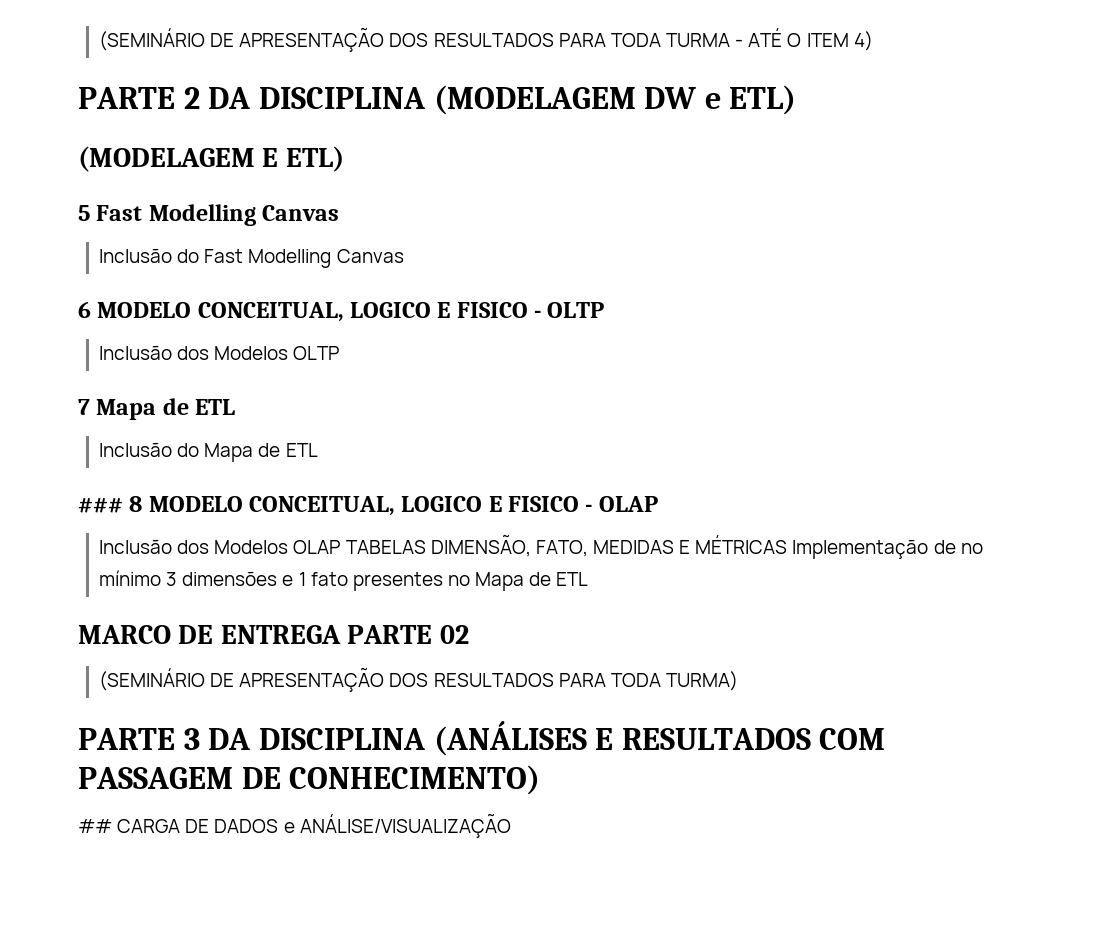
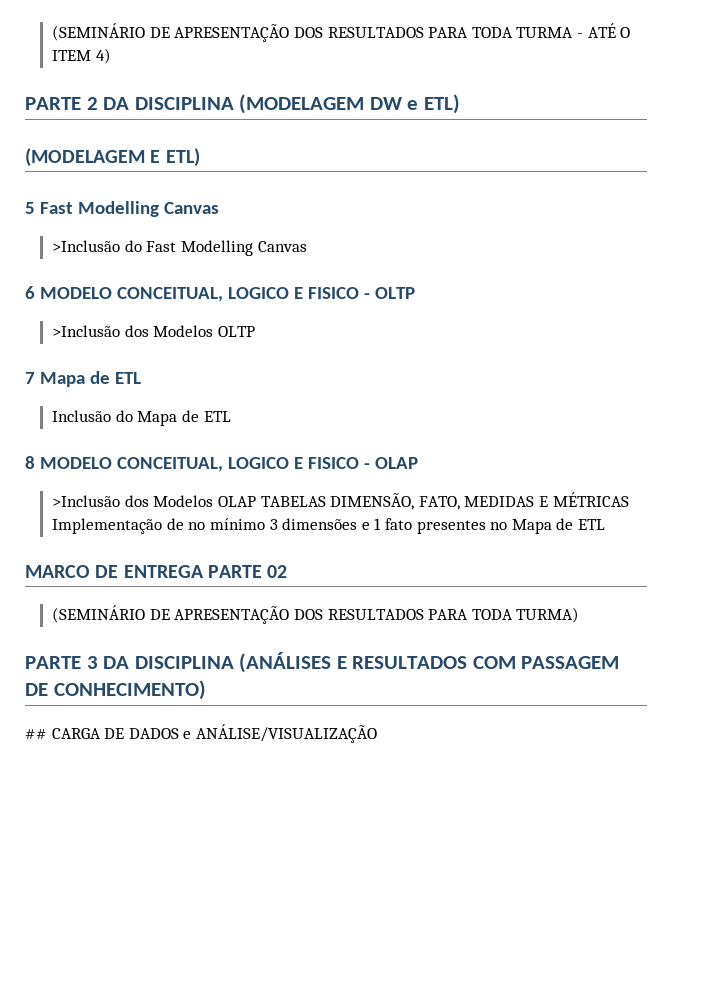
- Inclusão do Fast Modelling Canvas
+ >Inclusão do Fast Modelling Canvas
- Inclusão dos Modelos OLTP
+ >Inclusão dos Modelos OLTP
- ### 8 MODELO CONCEITUAL, LOGICO E FISICO - OLAP
+ 8 MODELO CONCEITUAL, LOGICO E FISICO - OLAP
- Inclusão dos Modelos OLAP TABELAS DIMENSÃO, FATO, MEDIDAS E MÉTRICAS Implementação de no mínimo 3 dimensões e 1 fato presentes no Mapa de ETL
+ >Inclusão dos Modelos OLAP TABELAS DIMENSÃO, FATO, MEDIDAS E MÉTRICAS Implementação de no mínimo 3 dimensões e 1 fato presentes no Mapa de ETL

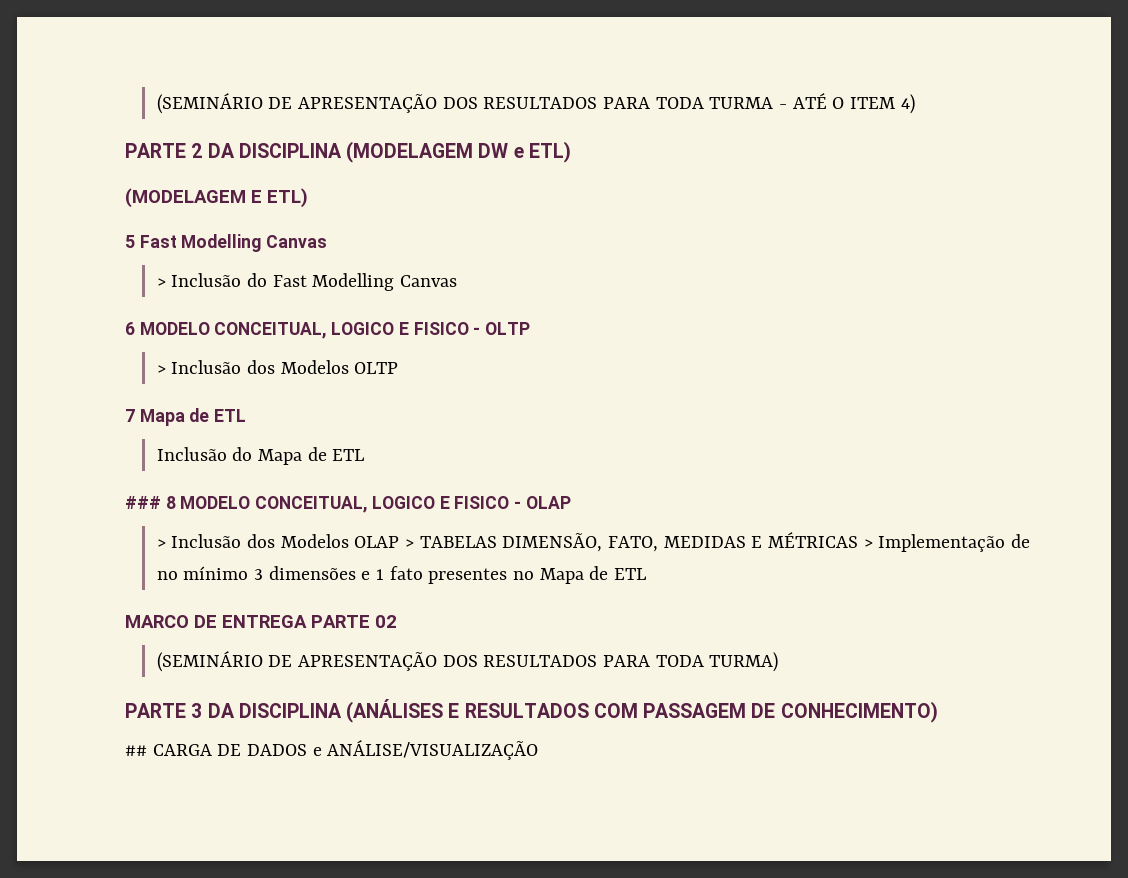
- >Inclusão do Fast Modelling Canvas
+ > Inclusão do Fast Modelling Canvas
- >Inclusão dos Modelos OLTP
+ > Inclusão dos Modelos OLTP
- 8 MODELO CONCEITUAL, LOGICO E FISICO - OLAP
+ ### 8 MODELO CONCEITUAL, LOGICO E FISICO - OLAP
- >Inclusão dos Modelos OLAP TABELAS DIMENSÃO, FATO, MEDIDAS E MÉTRICAS Implementação de no mínimo 3 dimensões e 1 fato presentes no Mapa de ETL
+ > Inclusão dos Modelos OLAP > TABELAS DIMENSÃO, FATO, MEDIDAS E MÉTRICAS > Implementação de no mínimo 3 dimensões e 1 fato presentes no Mapa de ETL

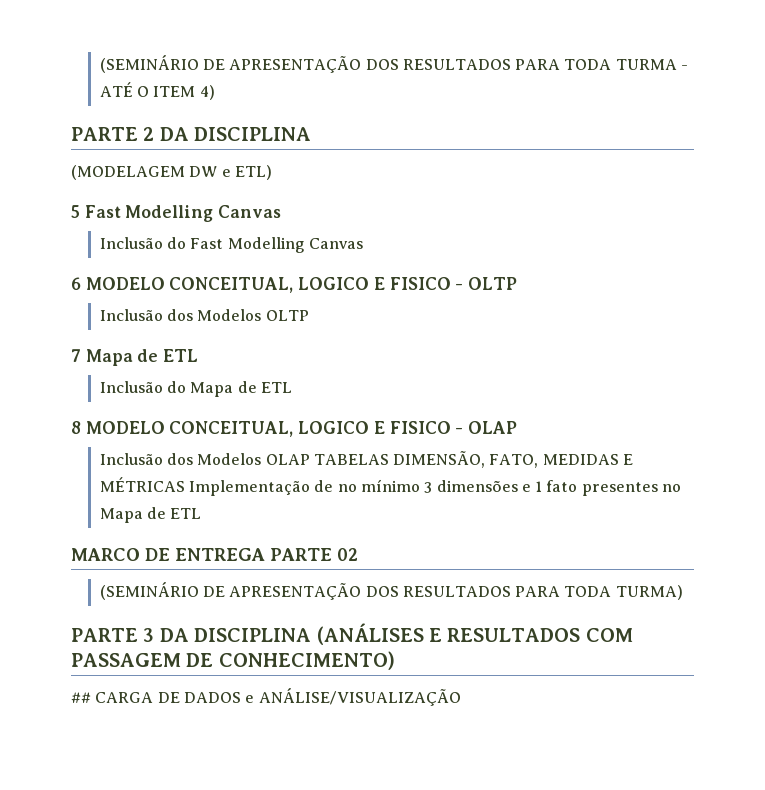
- PARTE 2 DA DISCIPLINA (MODELAGEM DW e ETL)
+ PARTE 2 DA DISCIPLINA
+ (MODELAGEM DW e ETL)
- (MODELAGEM E ETL)
- > Inclusão do Fast Modelling Canvas
+ Inclusão do Fast Modelling Canvas
- > Inclusão dos Modelos OLTP
+ Inclusão dos Modelos OLTP
- ### 8 MODELO CONCEITUAL, LOGICO E FISICO - OLAP
+ 8 MODELO CONCEITUAL, LOGICO E FISICO - OLAP
- > Inclusão dos Modelos OLAP > TABELAS DIMENSÃO, FATO, MEDIDAS E MÉTRICAS > Implementação de no mínimo 3 dimensões e 1 fato presentes no Mapa de ETL
+ Inclusão dos Modelos OLAP TABELAS DIMENSÃO, FATO, MEDIDAS E MÉTRICAS Implementação de no mínimo 3 dimensões e 1 fato presentes no Mapa de ETL

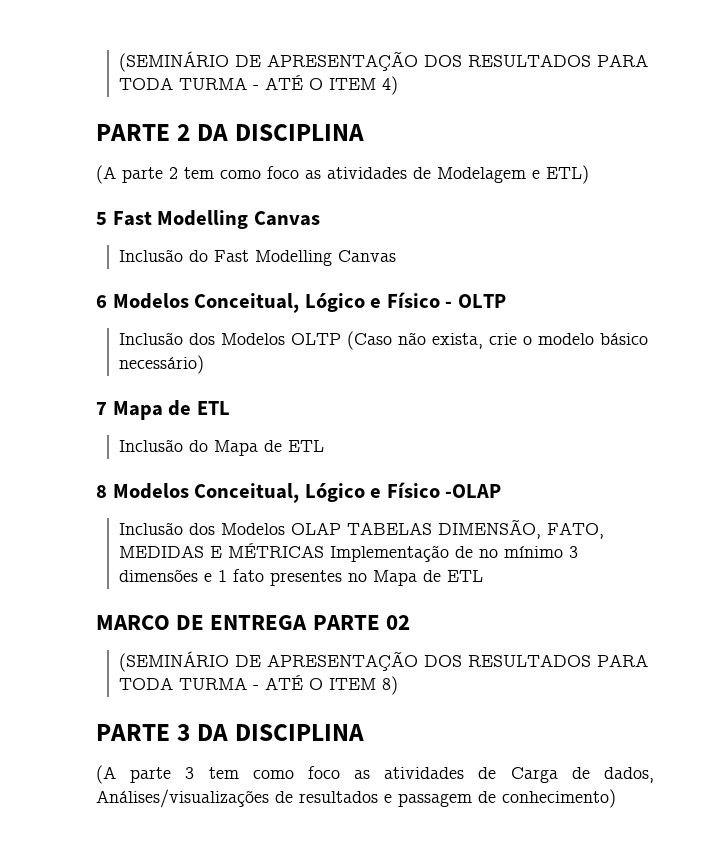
- (MODELAGEM DW e ETL)
+ (A parte 2 tem como foco as atividades de Modelagem e ETL)
- 6 MODELO CONCEITUAL, LOGICO E FISICO - OLTP
+ 6 Modelos Conceitual, Lógico e Físico - OLTP
- Inclusão dos Modelos OLTP
+ Inclusão dos Modelos OLTP (Caso não exista, crie o modelo básico necessário)
- 8 MODELO CONCEITUAL, LOGICO E FISICO - OLAP
+ 8 Modelos Conceitual, Lógico e Físico -OLAP
- (SEMINÁRIO DE APRESENTAÇÃO DOS RESULTADOS PARA TODA TURMA)
- PARTE 3 DA DISCIPLINA (ANÁLISES E RESULTADOS COM PASSAGEM DE CONHECIMENTO)
- ## CARGA DE DADOS e ANÁLISE/VISUALIZAÇÃO
+ (SEMINÁRIO DE APRESENTAÇÃO DOS RESULTADOS PARA TODA TURMA - ATÉ O ITEM 8)
+ PARTE 3 DA DISCIPLINA
+ (A parte 3 tem como foco as atividades de Carga de dados, Análises/visualizações de resultados e passagem de conhecimento)

